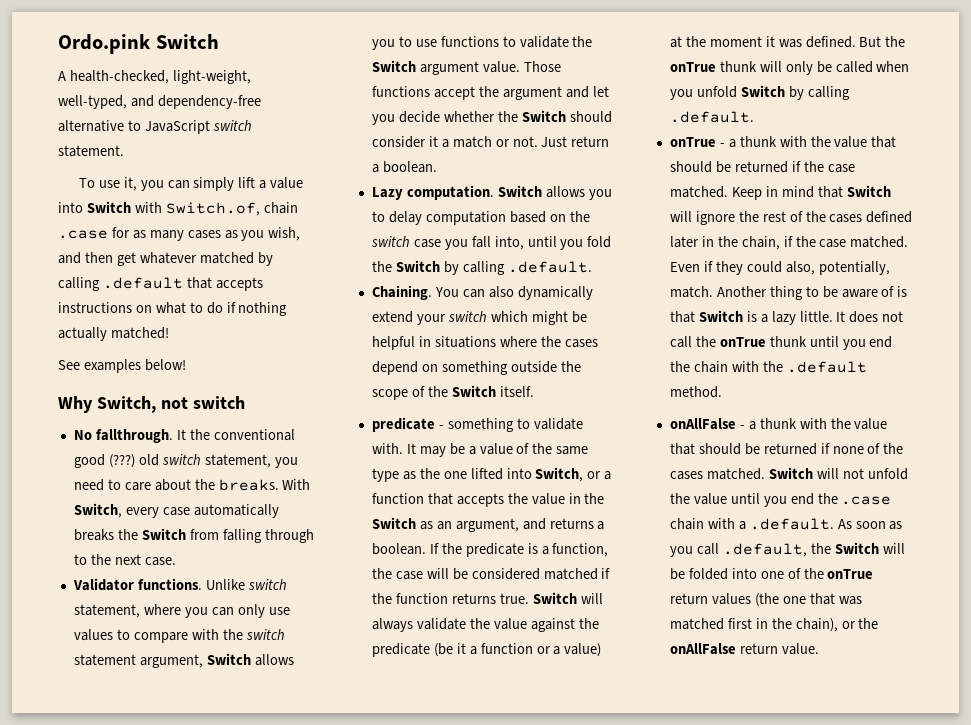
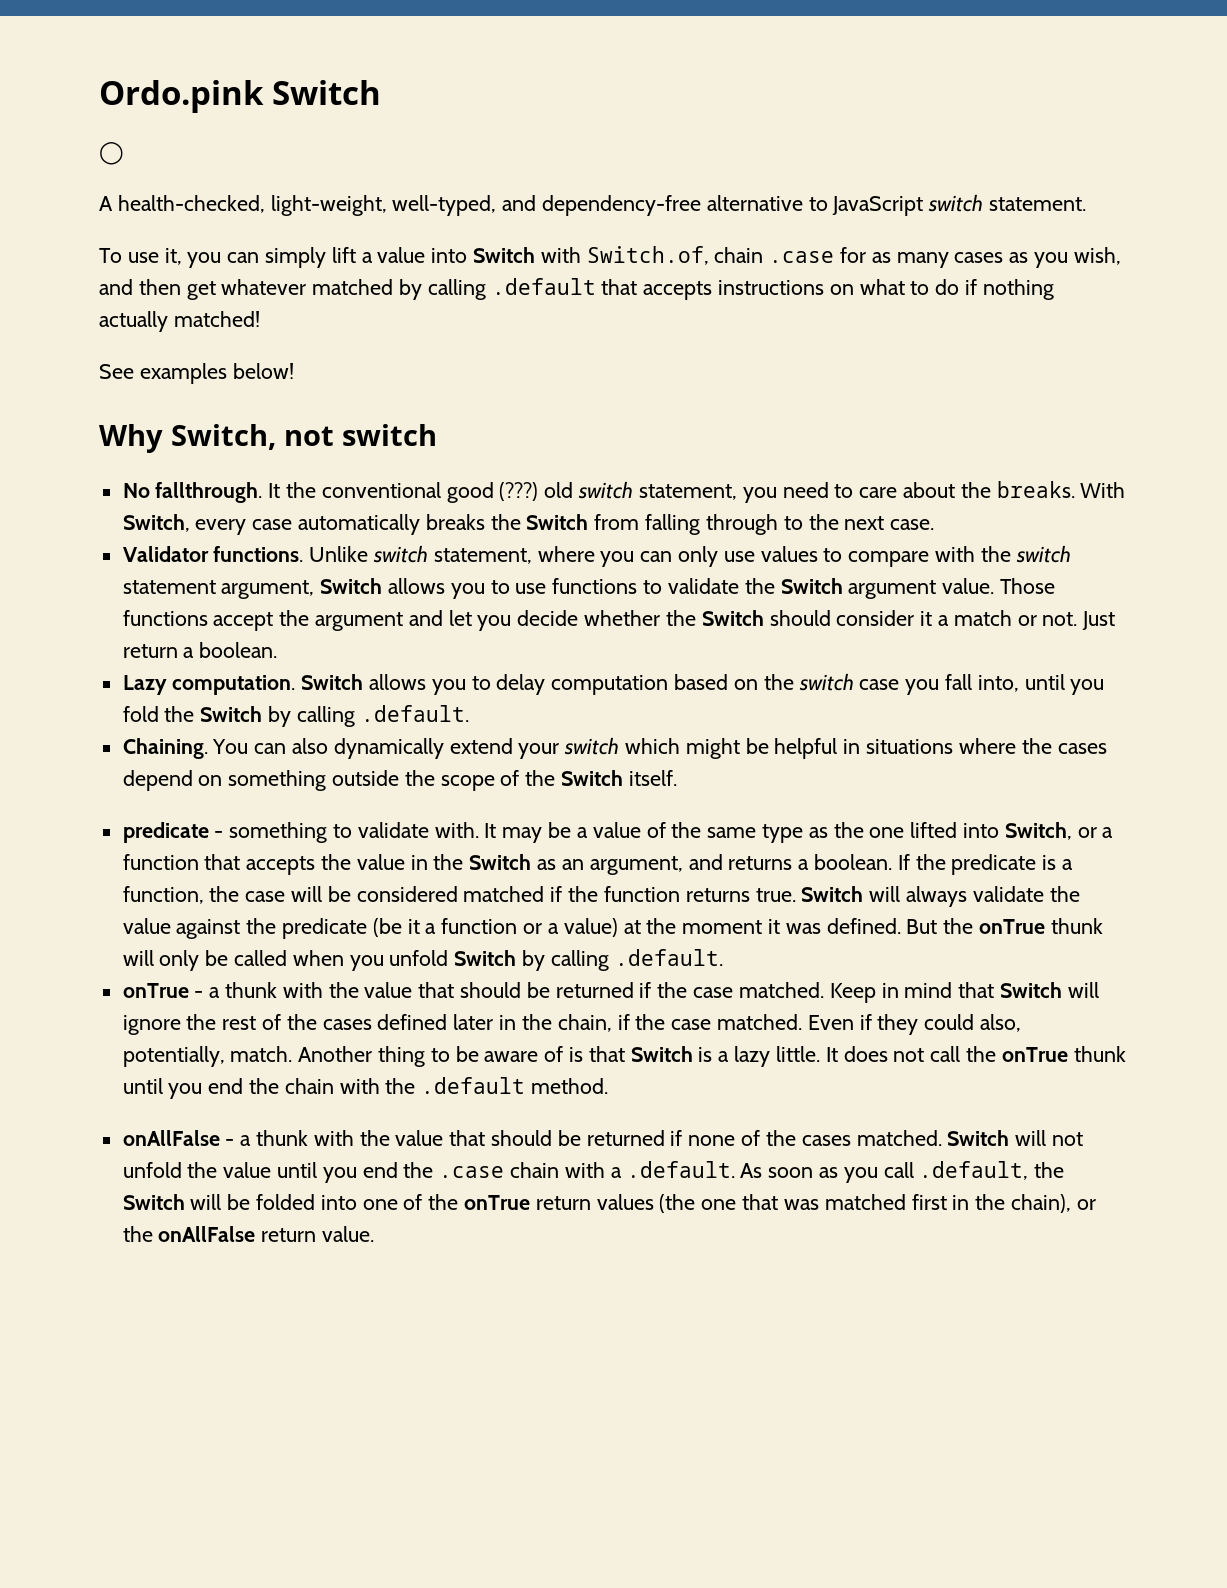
+ ◯

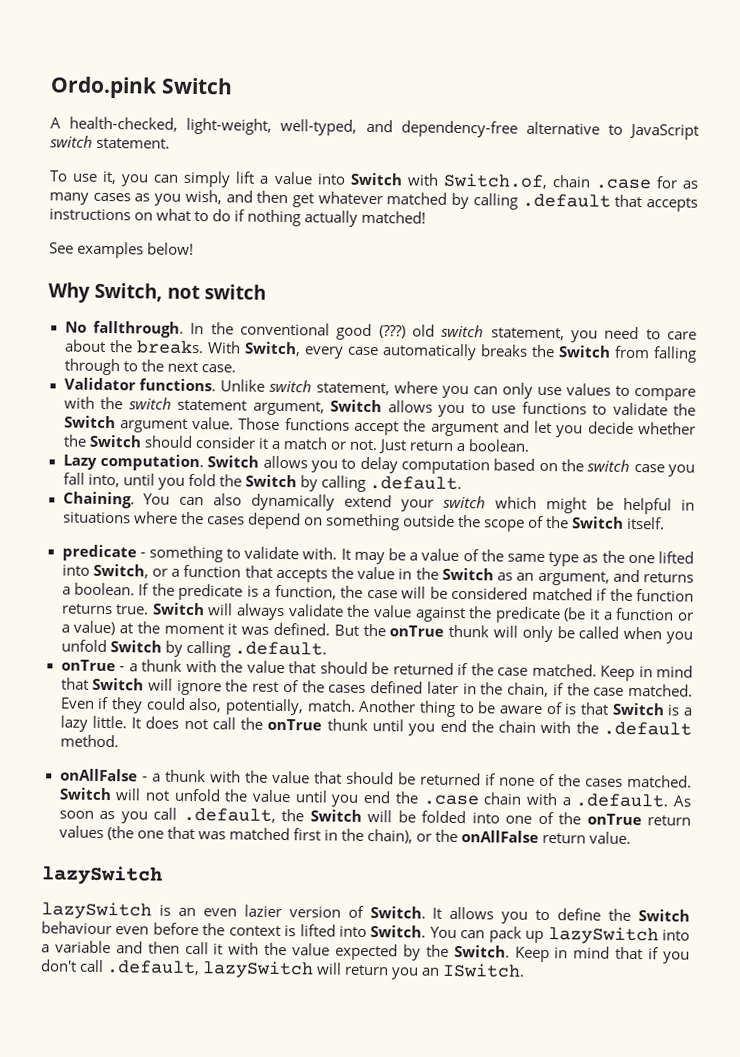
- ◯
- It the conventional good (???) old switch statement, you need to care about the breaks.
+ In the conventional good (???) old switch statement, you need to care about the breaks.
  Switch will not unfold the value until you end the .case chain with a .default. As soon as you call .default, the Switch will be folded into one of the onTrue return values (the one that was matched first in the chain), or the onAllFalse return value.
+ lazySwitch
+ lazySwitch is an even lazier version of Switch. It allows you to define the Switch behaviour even before the context is lifted into Switch. You can pack up lazySwitch into a variable and then call it with the value expected by the Switch. Keep in mind that if you don't call .default, lazySwitch will return you an ISwitch.

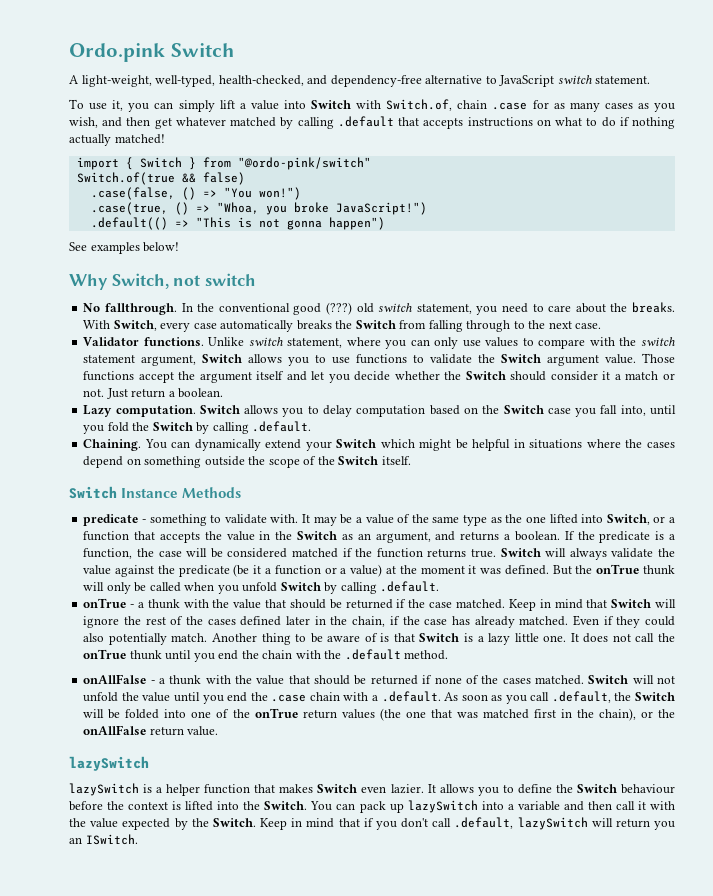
- A health-checked, light-weight, well-typed, and dependency-free alternative to JavaScript switch statement.
+ A light-weight, well-typed, health-checked, and dependency-free alternative to JavaScript switch statement.
+ import { Switch } from "@ordo-pink/switch"
+ Switch.of(true && false)
+ .case(false, () => "You won!")
+ .case(true, () => "Whoa, you broke JavaScript!")
+ .default(() => "This is not gonna happen")
- Those functions accept the argument and let you decide whether the Switch should consider it a match or not.
+ Those functions accept the argument itself and let you decide whether the Switch should consider it a match or not.
- Switch allows you to delay computation based on the switch case you fall into, until you fold the Switch by calling .default.
+ Switch allows you to delay computation based on the Switch case you fall into, until you fold the Switch by calling .default.
- You can also dynamically extend your switch which might be helpful in situations where the cases depend on something outside the scope of the Switch itself.
+ You can dynamically extend your Switch which might be helpful in situations where the cases depend on something outside the scope of the Switch itself.
+ Switch Instance Methods
- Keep in mind that Switch will ignore the rest of the cases defined later in the chain, if the case matched.
+ Keep in mind that Switch will ignore the rest of the cases defined later in the chain, if the case has already matched.
- Even if they could also, potentially, match.
+ Even if they could also potentially match.
- Another thing to be aware of is that Switch is a lazy little.
+ Another thing to be aware of is that Switch is a lazy little one.
- lazySwitch is an even lazier version of Switch.
+ lazySwitch is a helper function that makes Switch even lazier.
- It allows you to define the Switch behaviour even before the context is lifted into Switch.
+ It allows you to define the Switch behaviour before the context is lifted into the Switch.

